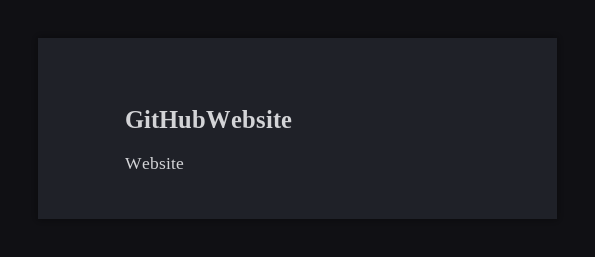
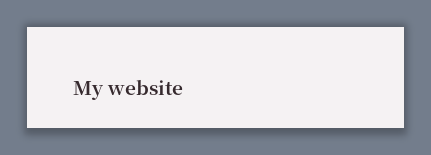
- GitHubWebsite
- Website
+ My website

